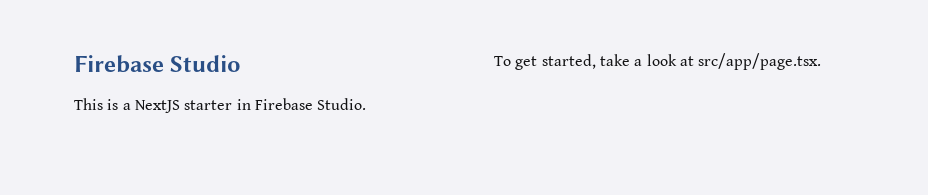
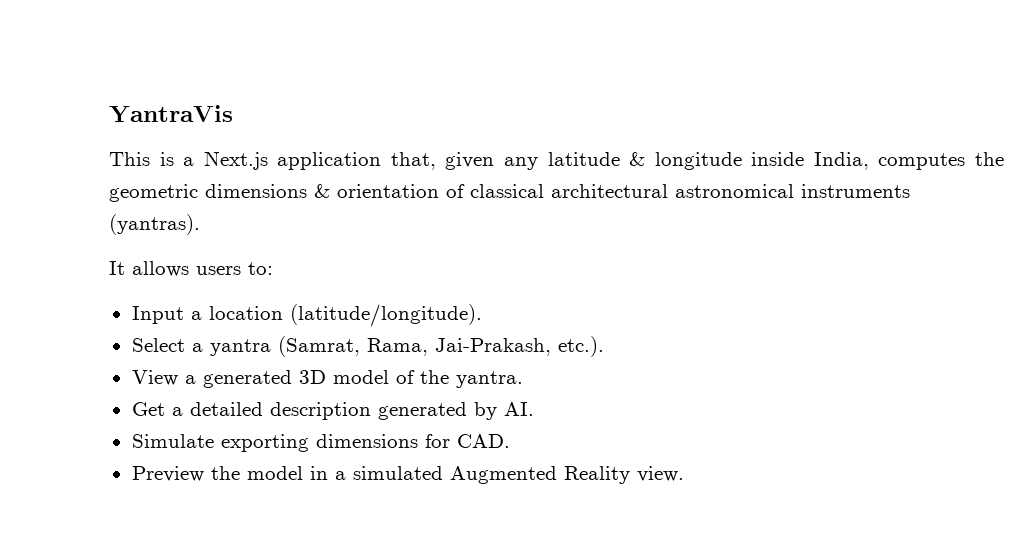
- Firebase Studio
+ YantraVis
- This is a NextJS starter in Firebase Studio.
- To get started, take a look at src/app/page.tsx.
+ This is a Next.js application that, given any latitude & longitude inside India, computes the geometric dimensions & orientation of classical architectural astronomical instruments (yantras).
+ It allows users to:
+ Input a location (latitude/longitude).
+ Select a yantra (Samrat, Rama, Jai-Prakash, etc.).
+ View a generated 3D model of the yantra.
+ Get a detailed description generated by AI.
+ Simulate exporting dimensions for CAD.
+ Preview the model in a simulated Augmented Reality view.

